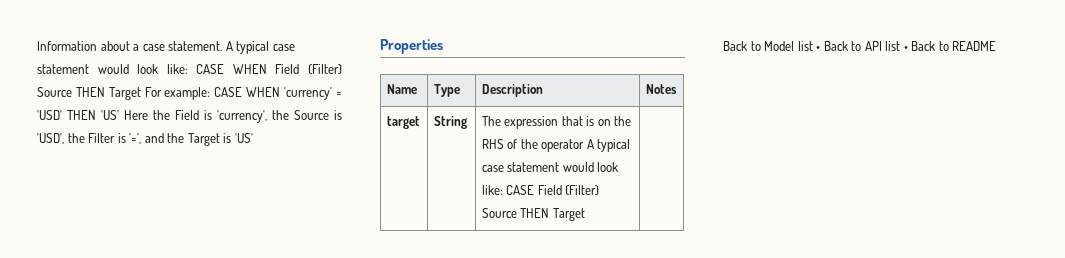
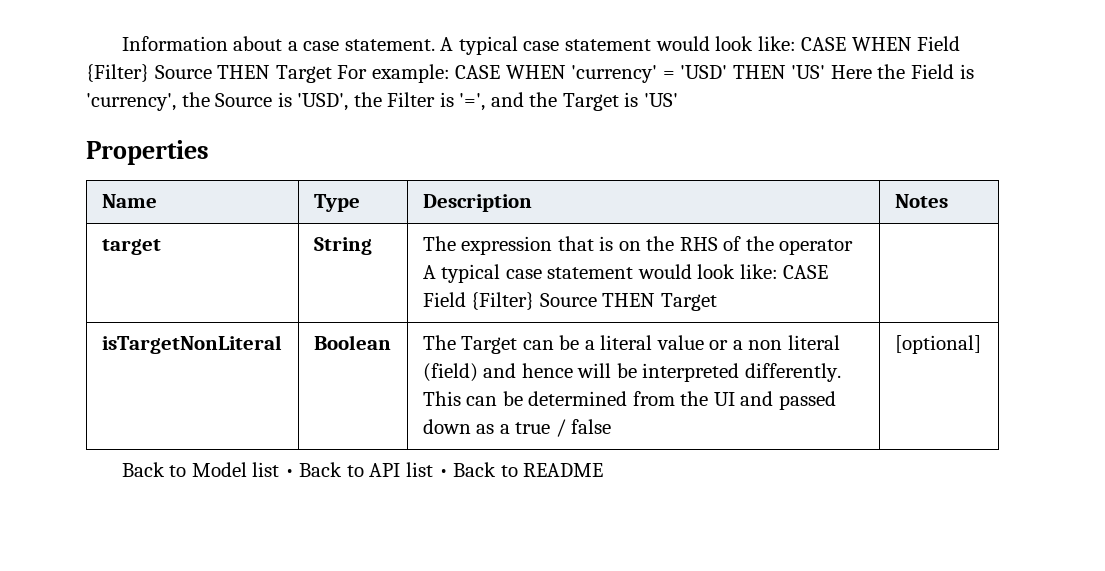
+ isTargetNonLiteral | Boolean | The Target can be a literal value or a non literal (field) and hence will be interpreted differently. This can be determined from the UI and passed down as a true / false | [optional]

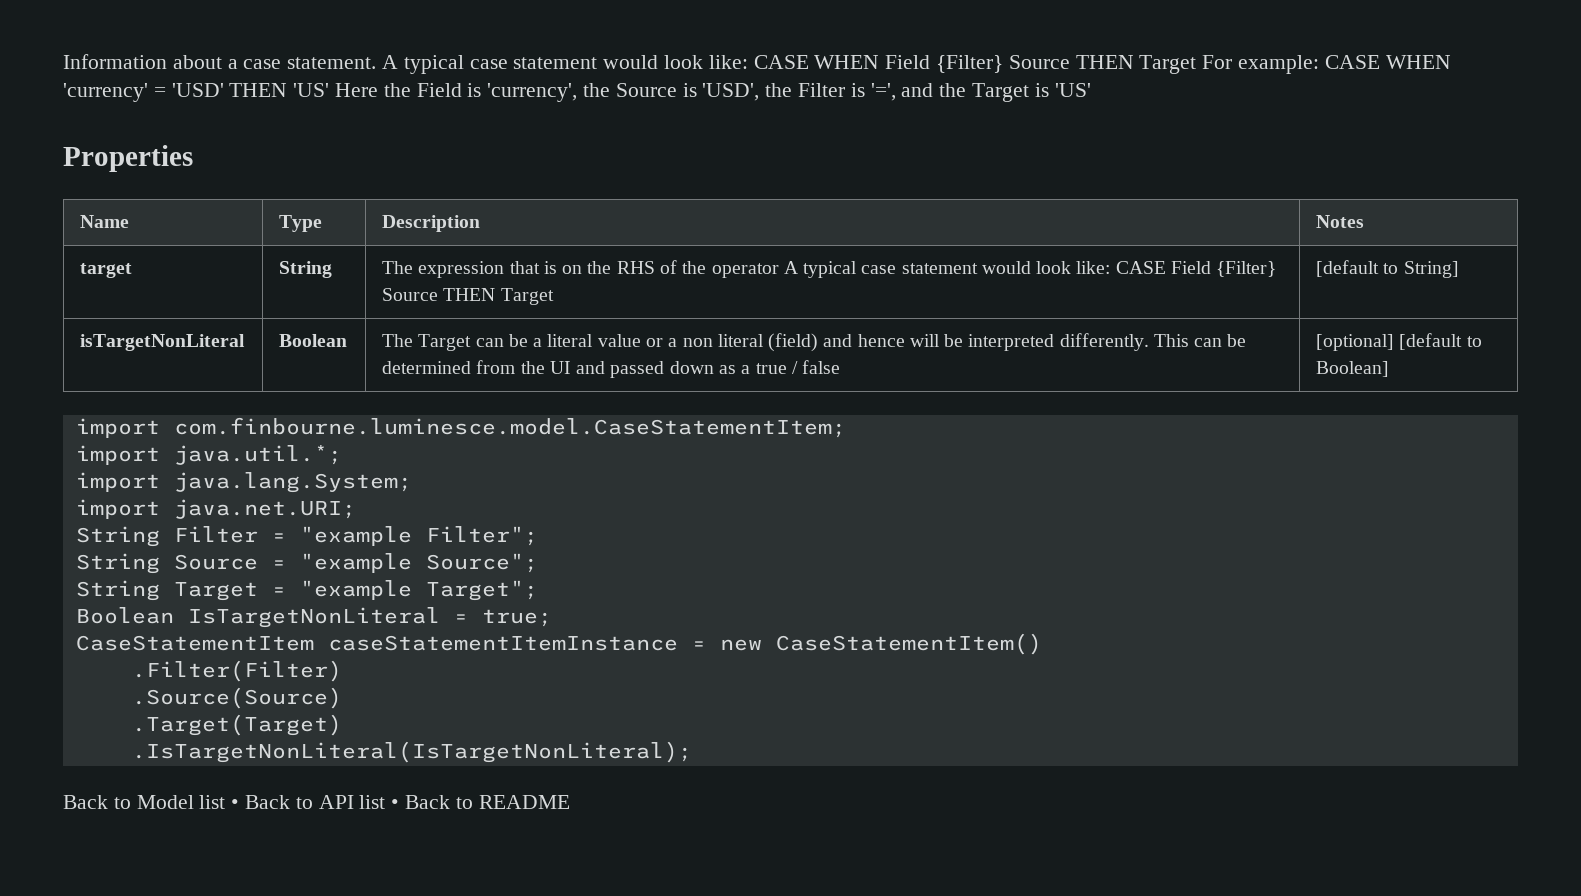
- target | String | The expression that is on the RHS of the operator A typical case statement would look like: CASE Field {Filter} Source THEN Target |
+ target | String | The expression that is on the RHS of the operator A typical case statement would look like: CASE Field {Filter} Source THEN Target | [default to String]
- isTargetNonLiteral | Boolean | The Target can be a literal value or a non literal (field) and hence will be interpreted differently. This can be determined from the UI and passed down as a true / false | [optional]
+ isTargetNonLiteral | Boolean | The Target can be a literal value or a non literal (field) and hence will be interpreted differently. This can be determined from the UI and passed down as a true / false | [optional] [default to Boolean]
+ import com.finbourne.luminesce.model.CaseStatementItem;
+ import java.util.*;
+ import java.lang.System;
+ import java.net.URI;
+ String Filter = "example Filter";
+ String Source = "example Source";
+ String Target = "example Target";
+ Boolean IsTargetNonLiteral = true;
+ CaseStatementItem caseStatementItemInstance = new CaseStatementItem()
+ .Filter(Filter)
+ .Source(Source)
+ .Target(Target)
+ .IsTargetNonLiteral(IsTargetNonLiteral);

